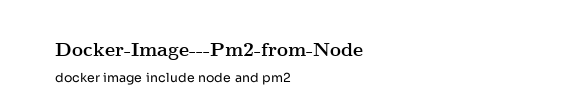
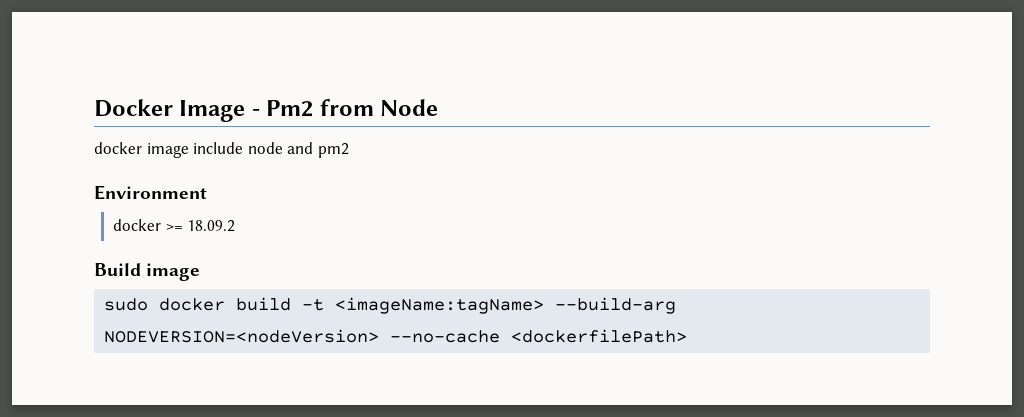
- Docker-Image---Pm2-from-Node
+ Docker Image - Pm2 from Node
+ Environment
+ docker >= 18.09.2
+ Build image
+ sudo docker build -t <imageName:tagName> --build-arg NODEVERSION=<nodeVersion> --no-cache <dockerfilePath>

